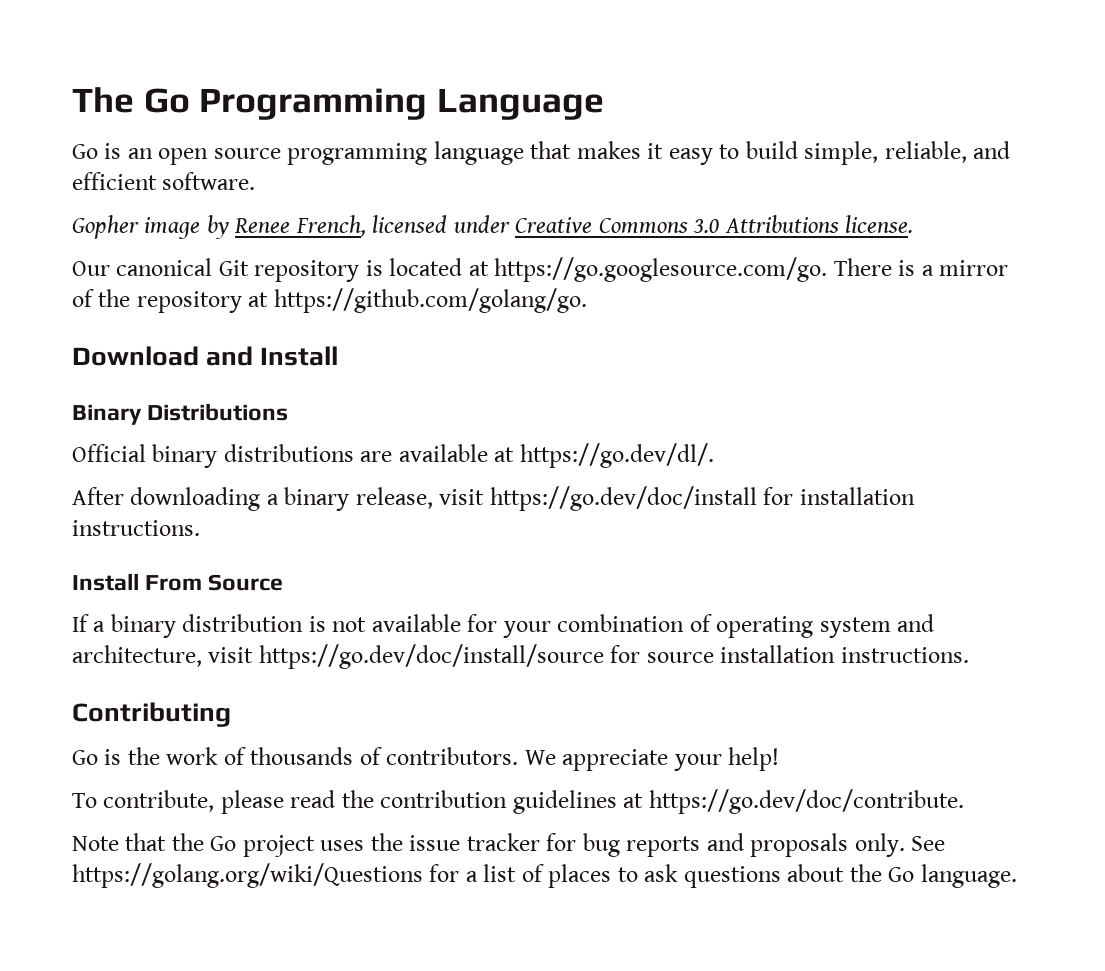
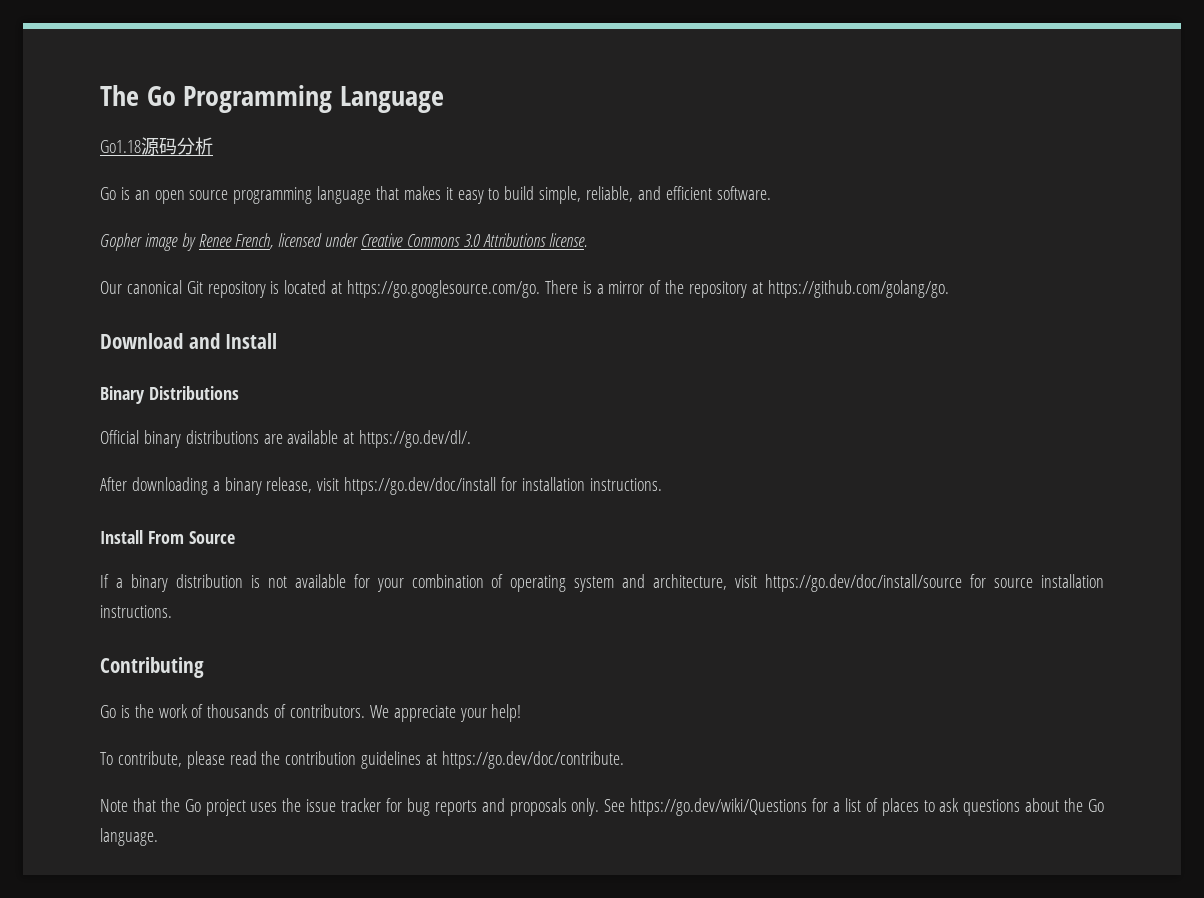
+ Go1.18源码分析
- See https://golang.org/wiki/Questions for a list of places to ask questions about the Go language.
+ See https://go.dev/wiki/Questions for a list of places to ask questions about the Go language.

